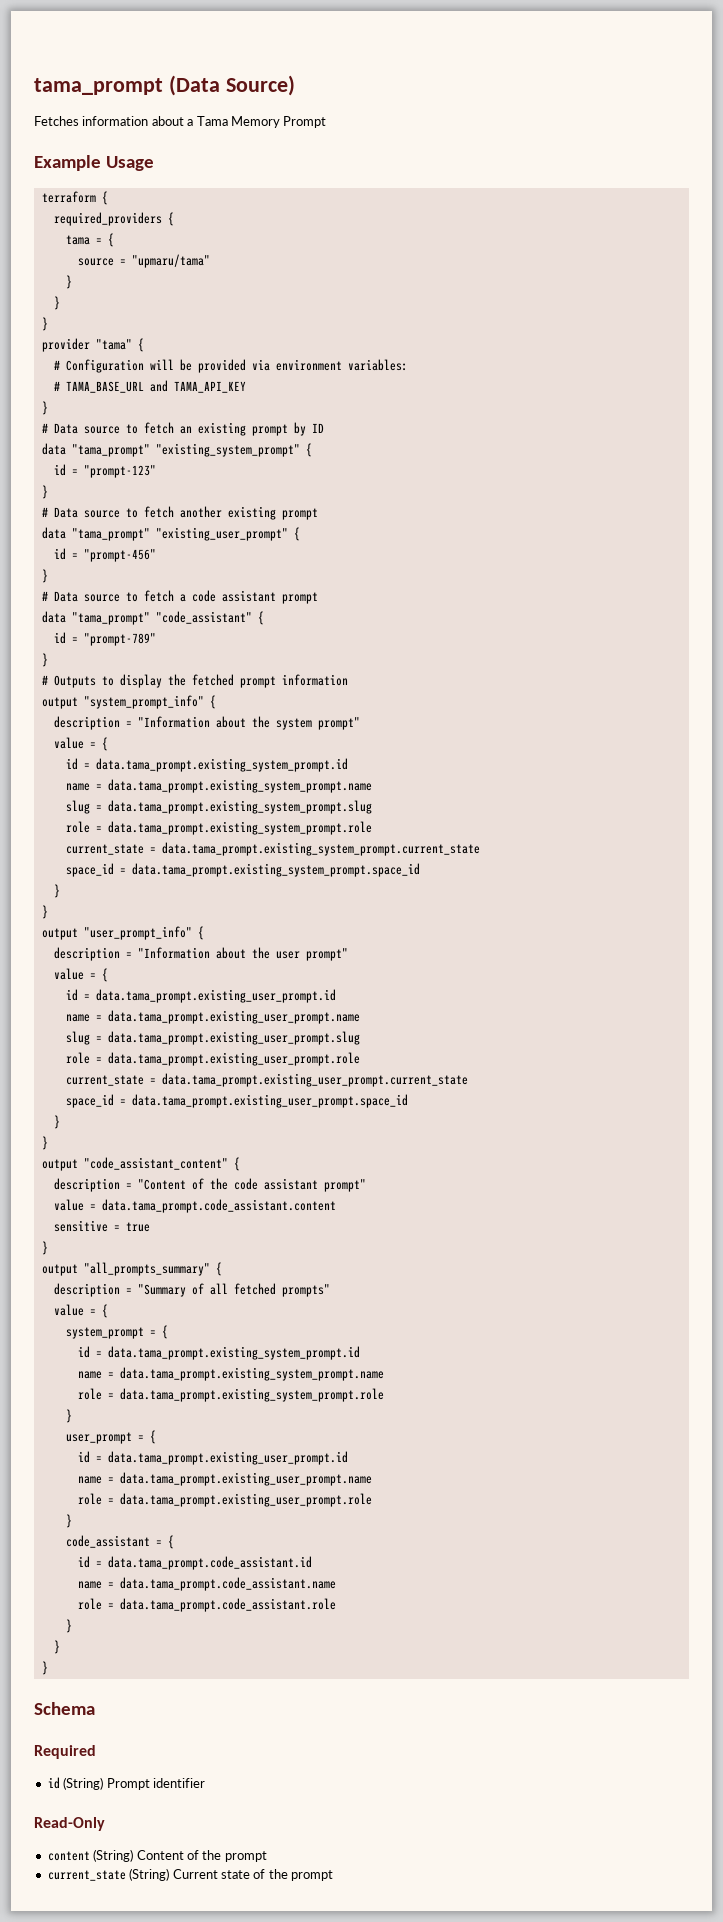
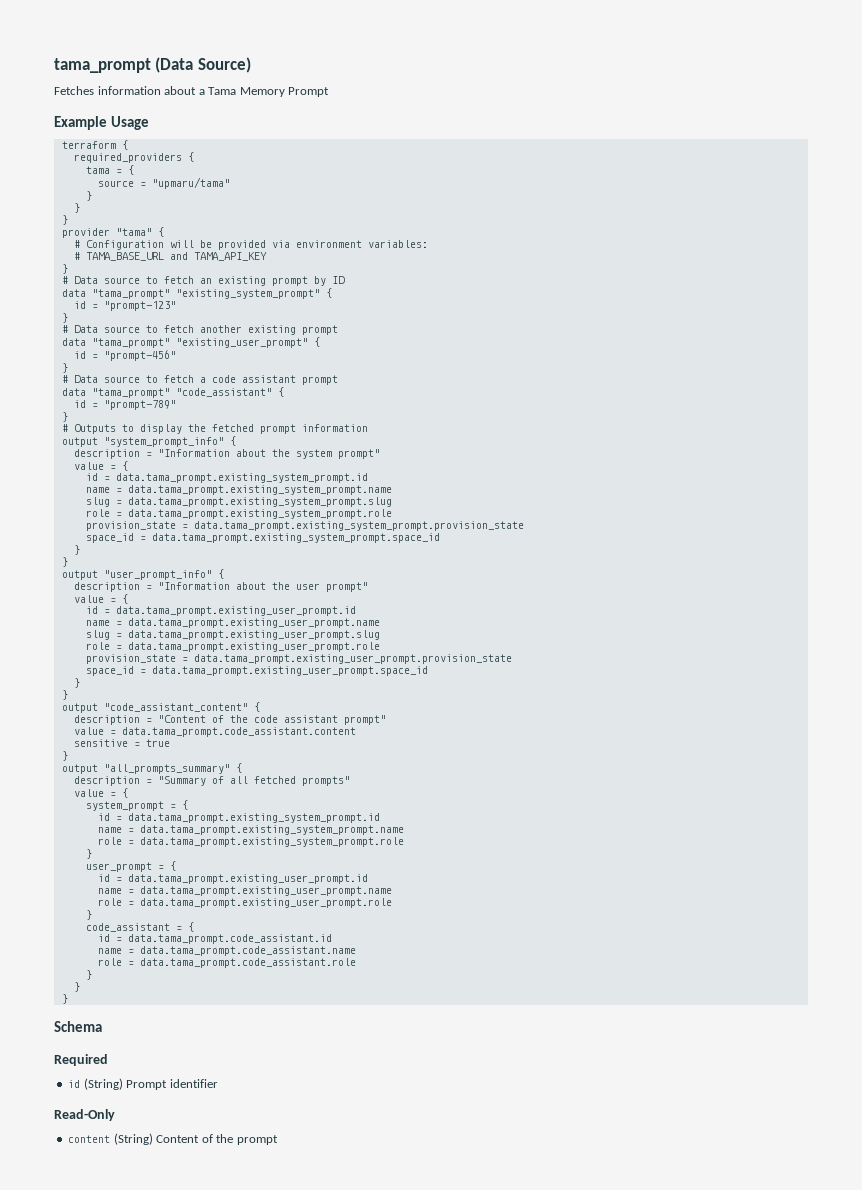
- current_state = data.tama_prompt.existing_system_prompt.current_state
+ provision_state = data.tama_prompt.existing_system_prompt.provision_state
- current_state = data.tama_prompt.existing_user_prompt.current_state
+ provision_state = data.tama_prompt.existing_user_prompt.provision_state
- current_state (String) Current state of the prompt

